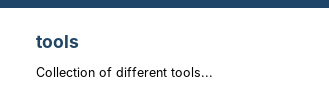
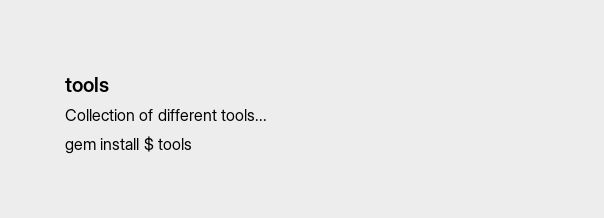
+ gem install $ tools

